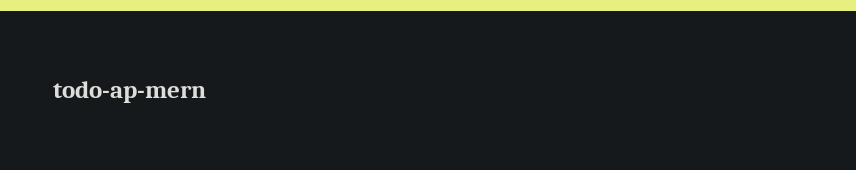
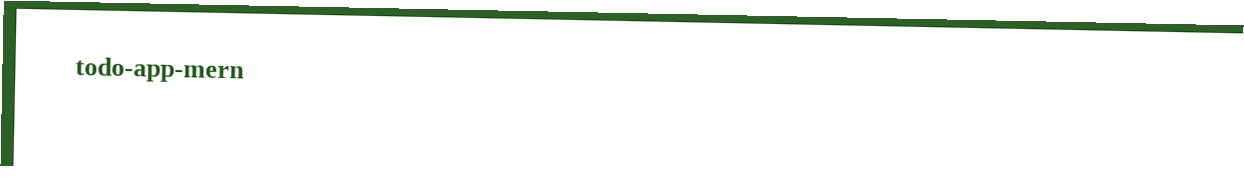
- todo-ap-mern
+ todo-app-mern

